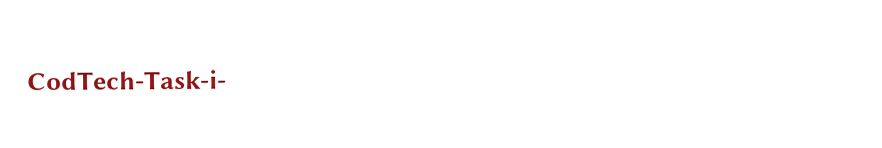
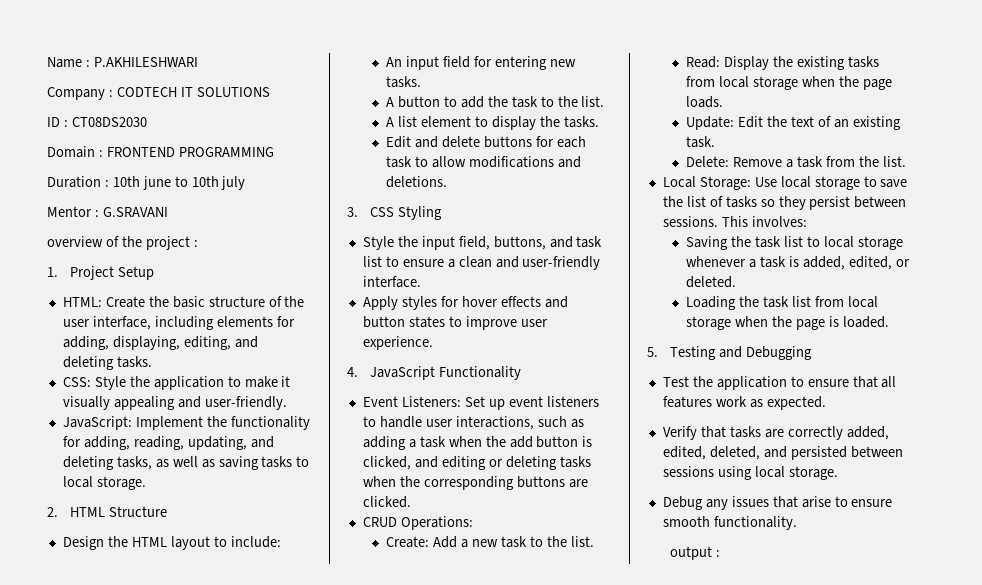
- CodTech-Task-i-
+ Name : P.AKHILESHWARI
+ Company : CODTECH IT SOLUTIONS
+ ID : CT08DS2030
+ Domain : FRONTEND PROGRAMMING
+ Duration : 10th june to 10th july
+ Mentor : G.SRAVANI
+ overview of the project :
+ 1. Project Setup
+ HTML: Create the basic structure of the user interface, including elements for adding, displaying, editing, and deleting tasks.
+ CSS: Style the application to make it visually appealing and user-friendly.
+ JavaScript: Implement the functionality for adding, reading, updating, and deleting tasks, as well as saving tasks to local storage.
+ 2. HTML Structure
+ Design the HTML layout to include:
+ An input field for entering new tasks.
+ A button to add the task to the list.
+ A list element to display the tasks.
+ Edit and delete buttons for each task to allow modifications and deletions.
+ 3. CSS Styling
+ Style the input field, buttons, and task list to ensure a clean and user-friendly interface.
+ Apply styles for hover effects and button states to improve user experience.
+ 4. JavaScript Functionality
+ Event Listeners: Set up event listeners to handle user interactions, such as adding a task when the add button is clicked, and editing or deleting tasks when the corresponding buttons are clicked.
+ CRUD Operations:
+ Create: Add a new task to the list.
+ Read: Display the existing tasks from local storage when the page loads.
+ Update: Edit the text of an existing task.
+ Delete: Remove a task from the list.
+ Local Storage: Use local storage to save the list of tasks so they persist between sessions. This involves:
+ Saving the task list to local storage whenever a task is added, edited, or deleted.
+ Loading the task list from local storage when the page is loaded.
+ 5. Testing and Debugging
+ Test the application to ensure that all features work as expected.
+ Verify that tasks are correctly added, edited, deleted, and persisted between sessions using local storage.
+ Debug any issues that arise to ensure smooth functionality.
+ output :

